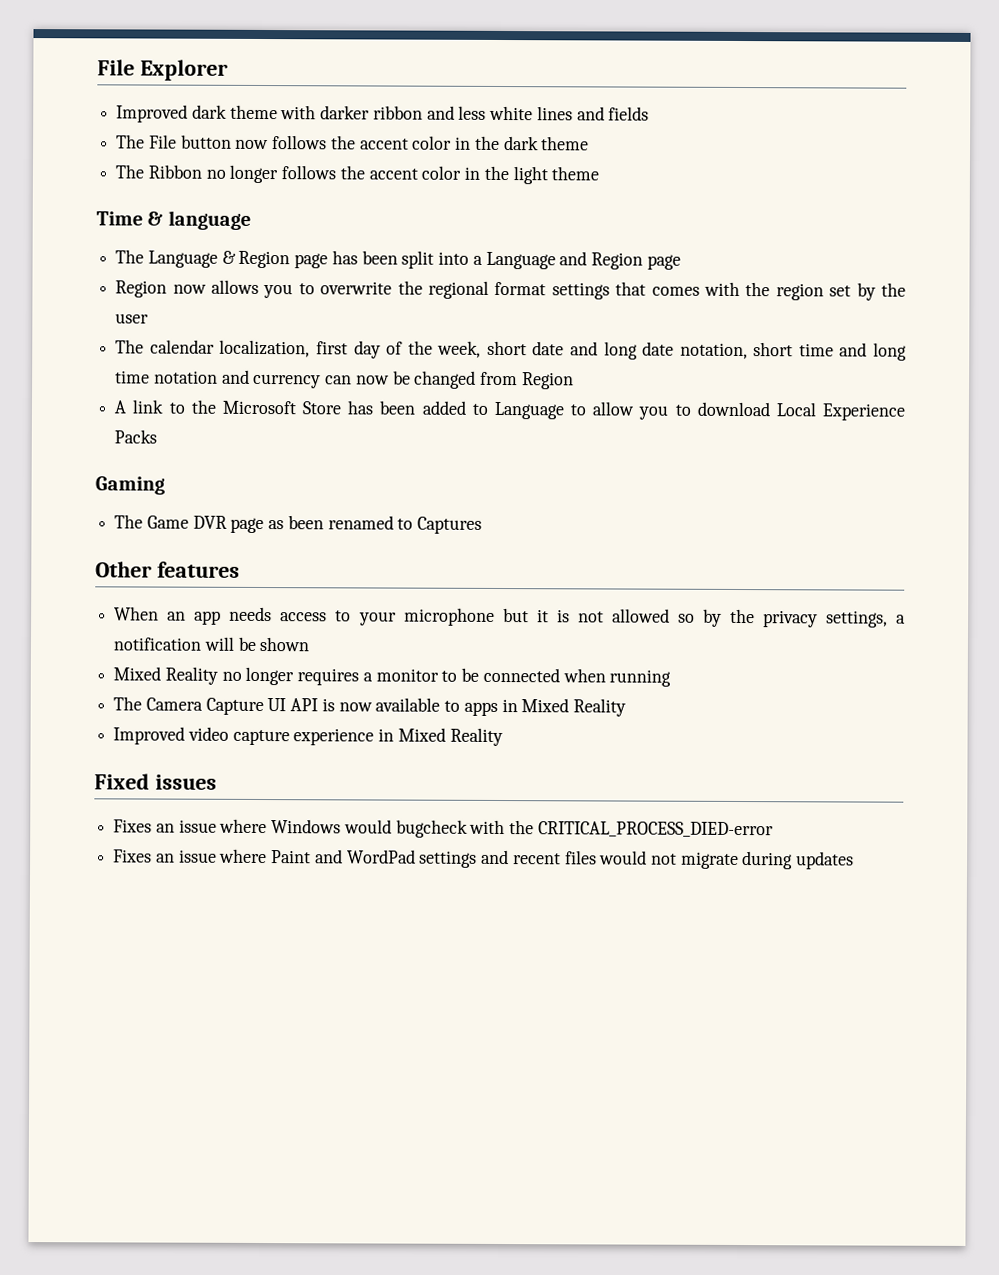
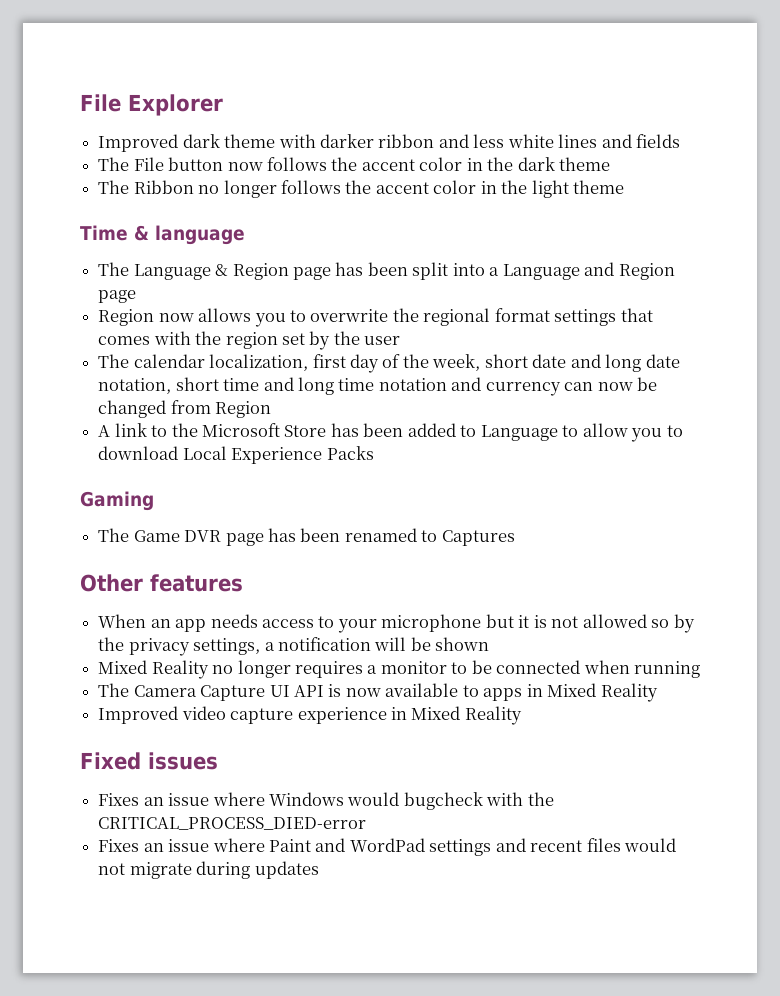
- The Game DVR page as been renamed to Captures
+ The Game DVR page has been renamed to Captures

